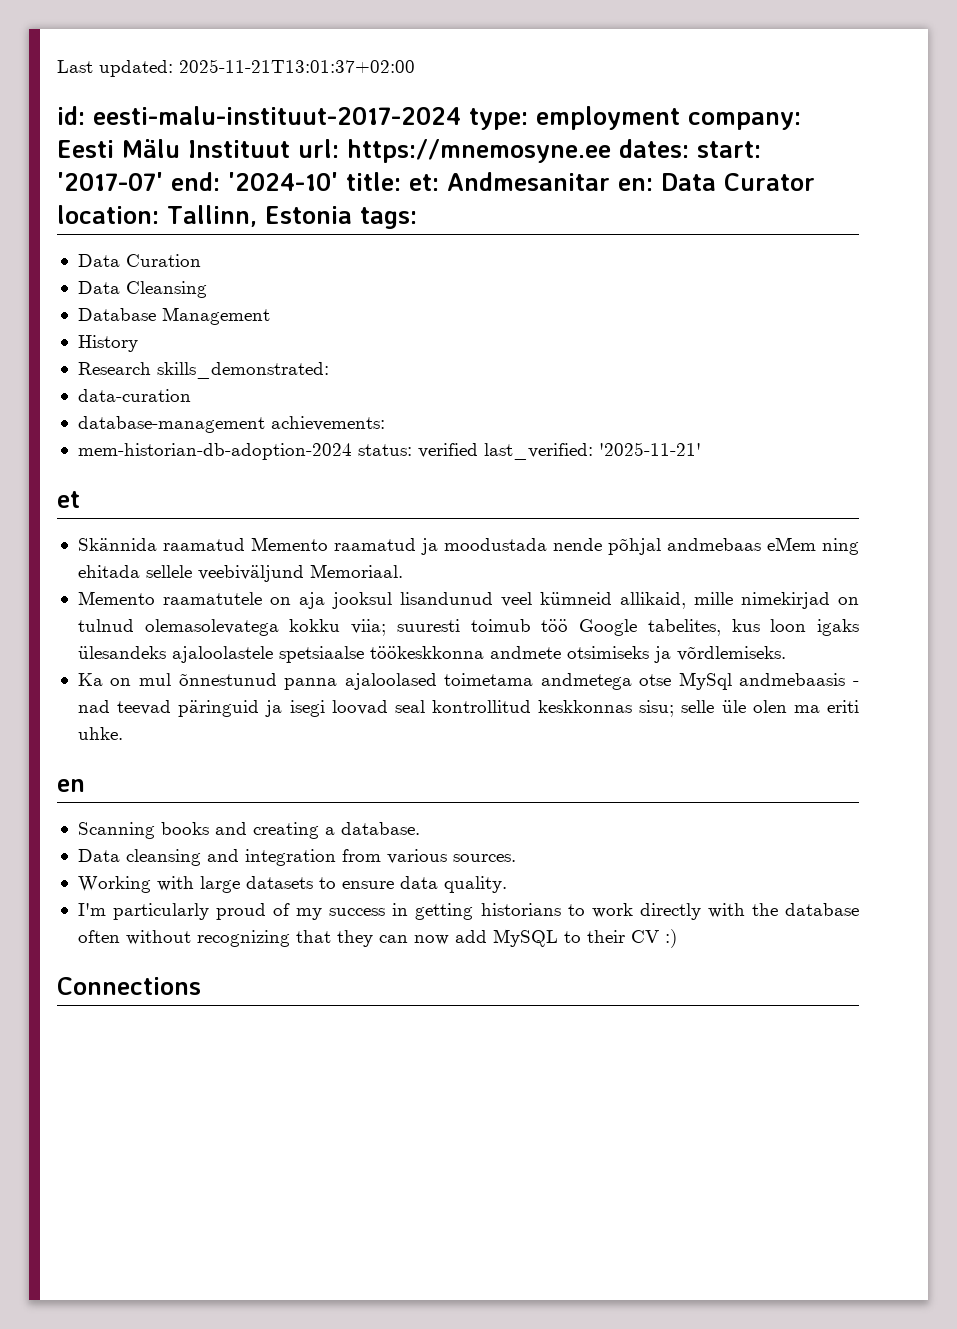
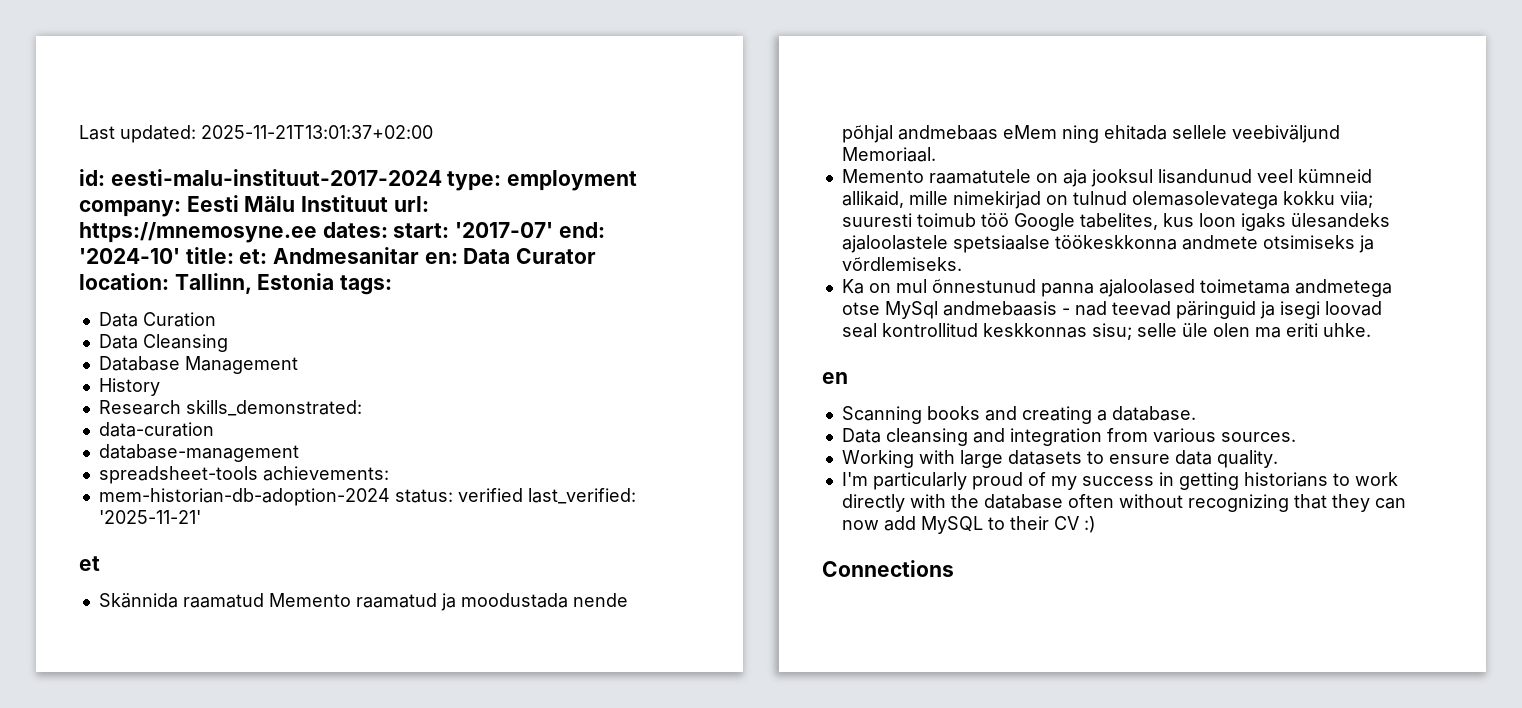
- database-management achievements:
+ database-management
+ spreadsheet-tools achievements:

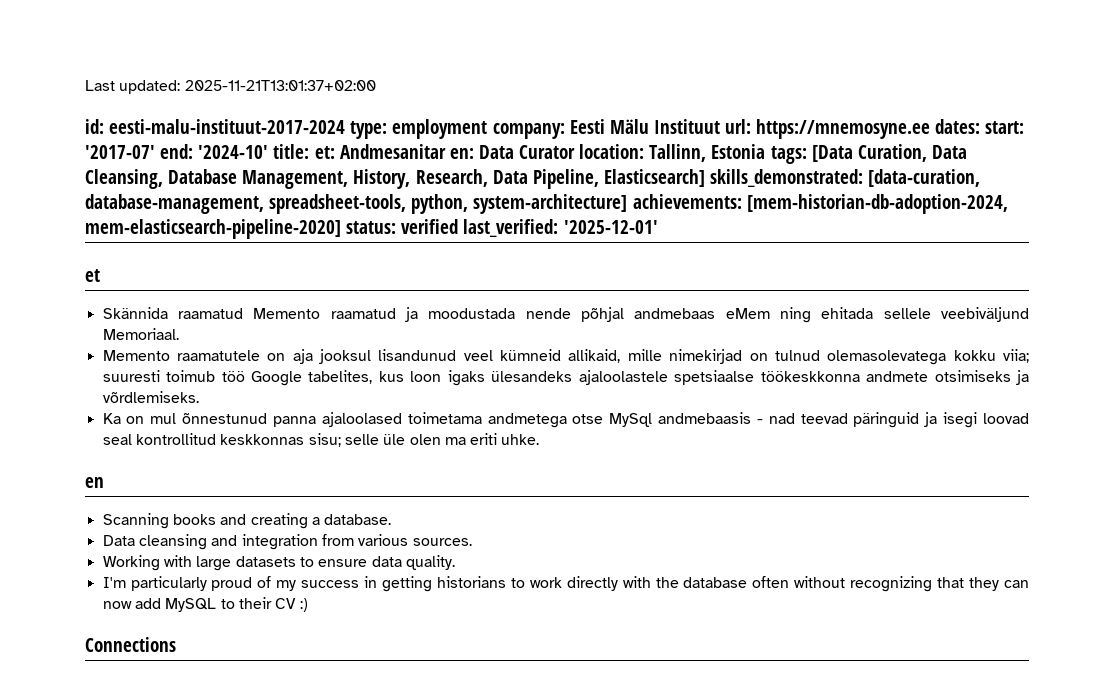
- id: eesti-malu-instituut-2017-2024 type: employment company: Eesti Mälu Instituut url: https://mnemosyne.ee dates: start: '2017-07' end: '2024-10' title: et: Andmesanitar en: Data Curator location: Tallinn, Estonia tags:
- Data Curation
- Data Cleansing
- Database Management
- History
- Research skills_demonstrated:
- data-curation
- database-management
- spreadsheet-tools achievements:
- mem-historian-db-adoption-2024 status: verified last_verified: '2025-11-21'
+ id: eesti-malu-instituut-2017-2024 type: employment company: Eesti Mälu Instituut url: https://mnemosyne.ee dates: start: '2017-07' end: '2024-10' title: et: Andmesanitar en: Data Curator location: Tallinn, Estonia tags: [Data Curation, Data Cleansing, Database Management, History, Research, Data Pipeline, Elasticsearch] skills_demonstrated: [data-curation, database-management, spreadsheet-tools, python, system-architecture] achievements: [mem-historian-db-adoption-2024, mem-elasticsearch-pipeline-2020] status: verified last_verified: '2025-12-01'

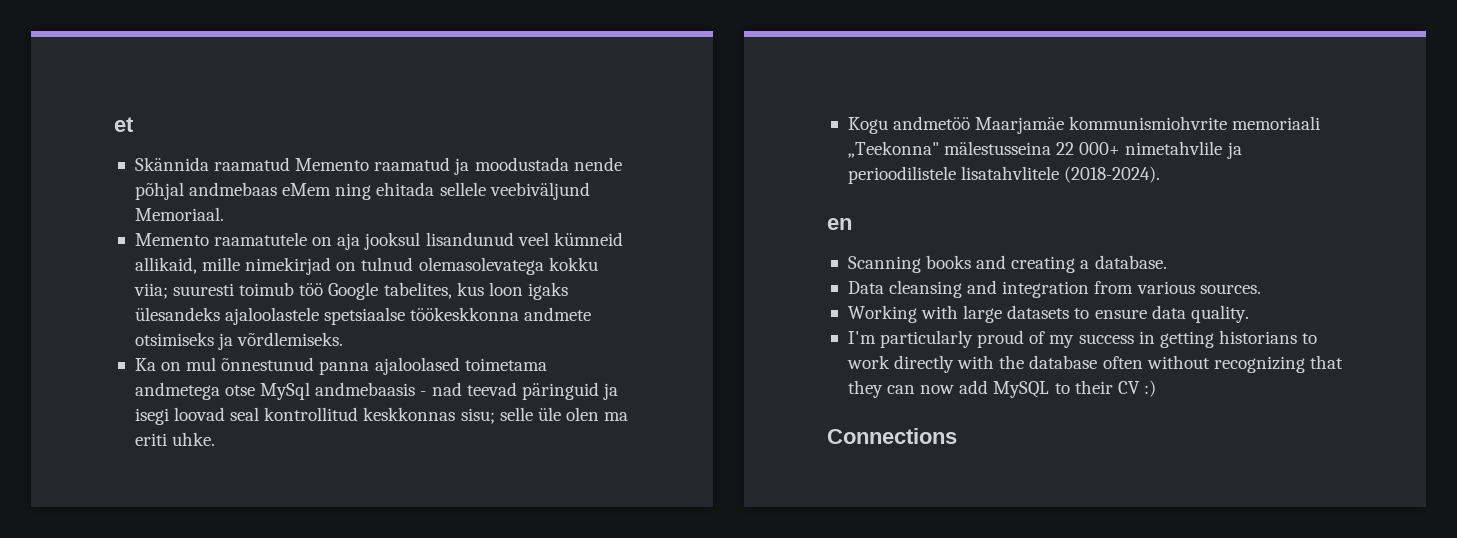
- Last updated: 2025-11-21T13:01:37+02:00
- id: eesti-malu-instituut-2017-2024 type: employment company: Eesti Mälu Instituut url: https://mnemosyne.ee dates: start: '2017-07' end: '2024-10' title: et: Andmesanitar en: Data Curator location: Tallinn, Estonia tags: [Data Curation, Data Cleansing, Database Management, History, Research, Data Pipeline, Elasticsearch] skills_demonstrated: [data-curation, database-management, spreadsheet-tools, python, system-architecture] achievements: [mem-historian-db-adoption-2024, mem-elasticsearch-pipeline-2020] status: verified last_verified: '2025-12-01'
+ Kogu andmetöö Maarjamäe kommunismiohvrite memoriaali „Teekonna" mälestusseina 22 000+ nimetahvlile ja perioodilistele lisatahvlitele (2018-2024).

